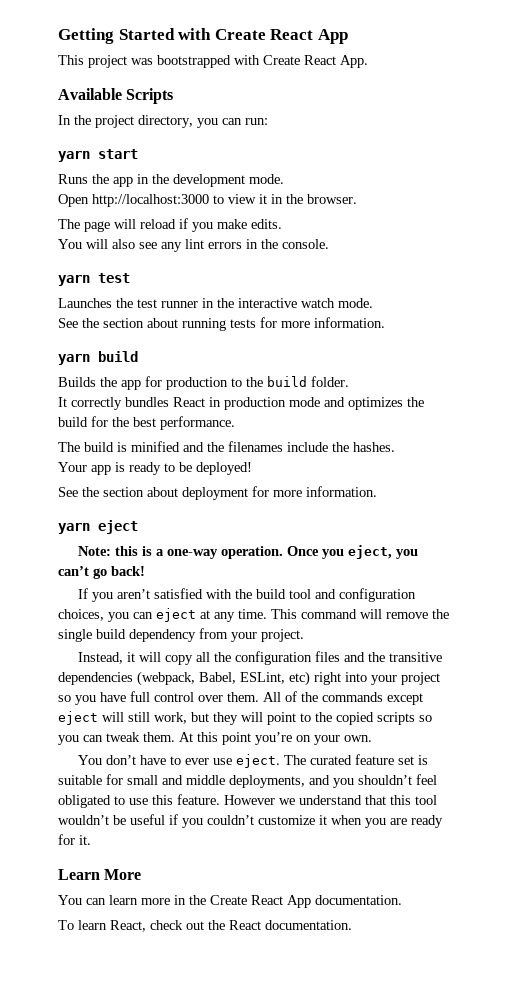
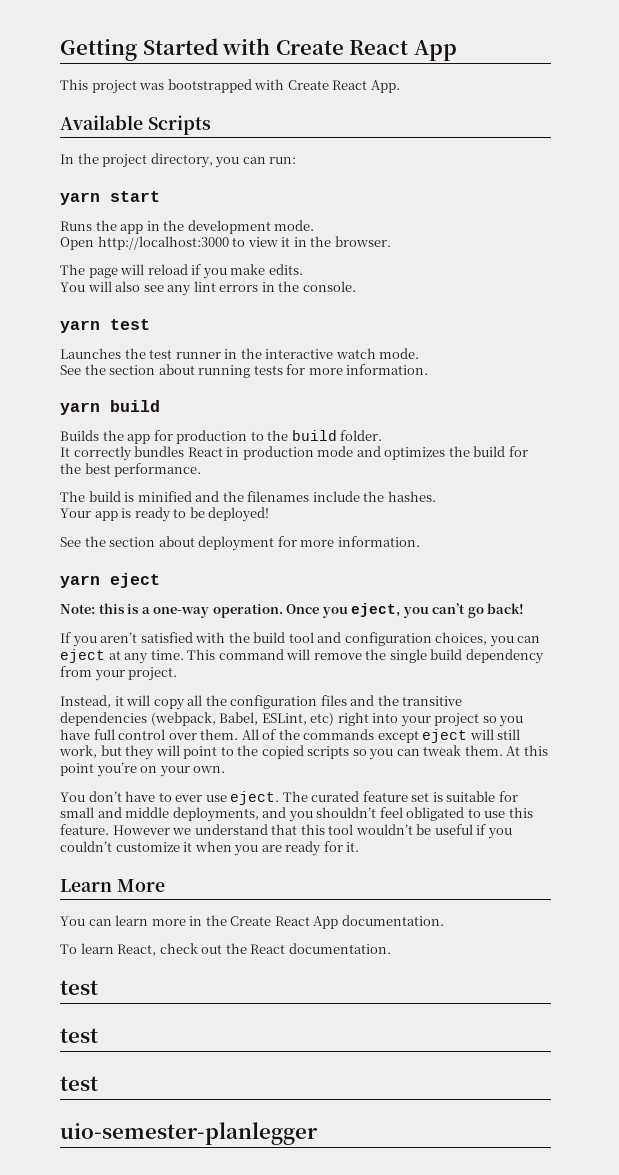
  To learn React, check out the React documentation.
+ test
+ test
+ test
+ uio-semester-planlegger

